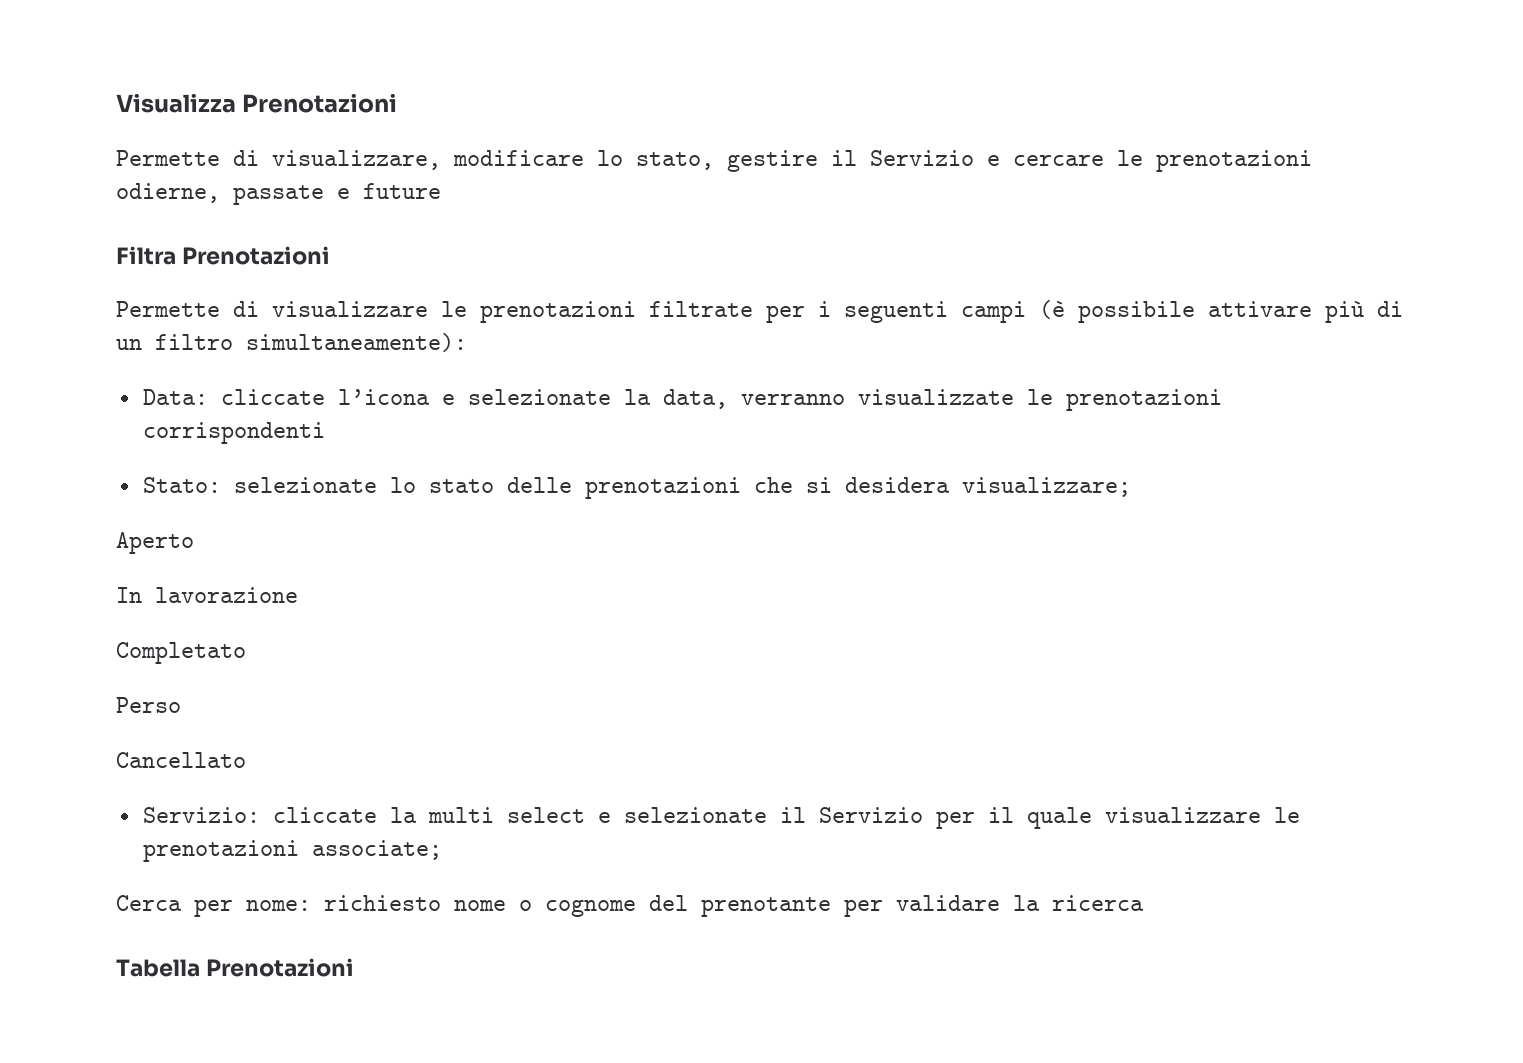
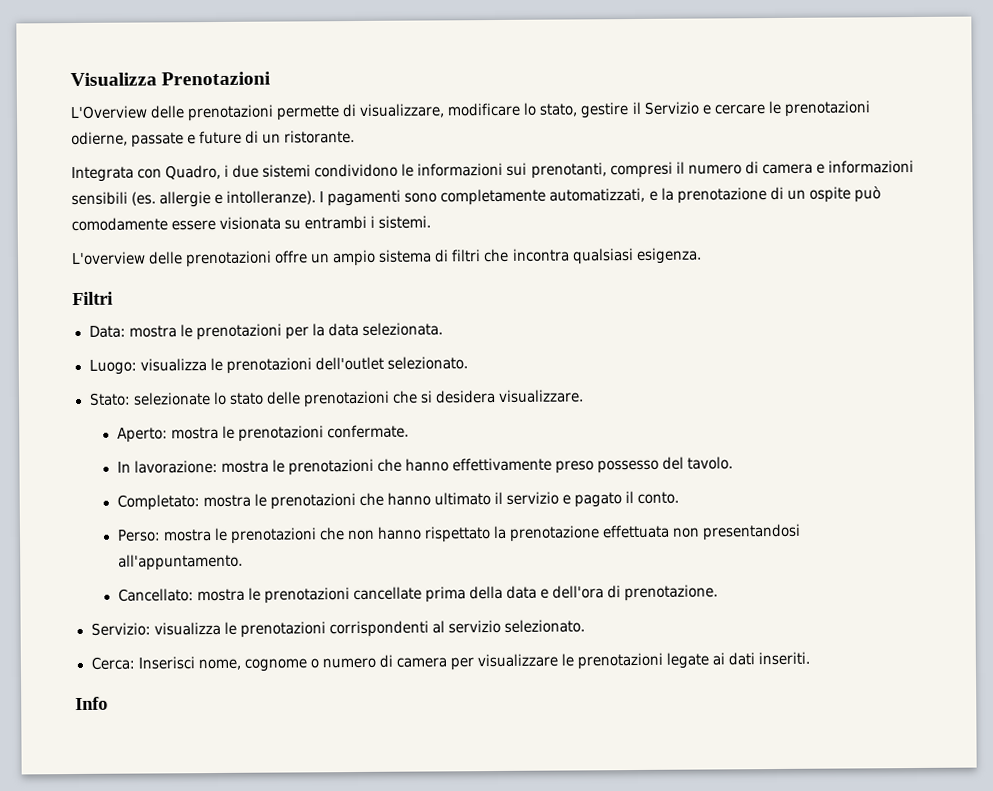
- Permette di visualizzare, modificare lo stato, gestire il Servizio e cercare le prenotazioni odierne, passate e future
- Filtra Prenotazioni
- Permette di visualizzare le prenotazioni filtrate per i seguenti campi (è possibile attivare più di un filtro simultaneamente):
- Data: cliccate l’icona e selezionate la data, verranno visualizzate le prenotazioni corrispondenti
+ L'Overview delle prenotazioni permette di visualizzare, modificare lo stato, gestire il Servizio e cercare le prenotazioni odierne, passate e future di un ristorante.
+ Integrata con Quadro, i due sistemi condividono le informazioni sui prenotanti, compresi il numero di camera e informazioni sensibili (es. allergie e intolleranze). I pagamenti sono completamente automatizzati, e la prenotazione di un ospite può comodamente essere visionata su entrambi i sistemi.
+ L'overview delle prenotazioni offre un ampio sistema di filtri che incontra qualsiasi esigenza.
+ Filtri
+ Data: mostra le prenotazioni per la data selezionata.
+ Luogo: visualizza le prenotazioni dell'outlet selezionato.
- Stato: selezionate lo stato delle prenotazioni che si desidera visualizzare;
- Aperto
- In lavorazione
- Completato
- Perso
- Cancellato
- Servizio: cliccate la multi select e selezionate il Servizio per il quale visualizzare le prenotazioni associate;
- Cerca per nome: richiesto nome o cognome del prenotante per validare la ricerca
- Tabella Prenotazioni
+ Stato: selezionate lo stato delle prenotazioni che si desidera visualizzare.
+ Aperto: mostra le prenotazioni confermate.
+ In lavorazione: mostra le prenotazioni che hanno effettivamente preso possesso del tavolo.
+ Completato: mostra le prenotazioni che hanno ultimato il servizio e pagato il conto.
+ Perso: mostra le prenotazioni che non hanno rispettato la prenotazione effettuata non presentandosi all'appuntamento.
+ Cancellato: mostra le prenotazioni cancellate prima della data e dell'ora di prenotazione.
+ Servizio: visualizza le prenotazioni corrispondenti al servizio selezionato.
+ Cerca: Inserisci nome, cognome o numero di camera per visualizzare le prenotazioni legate ai dati inseriti.
+ Info

